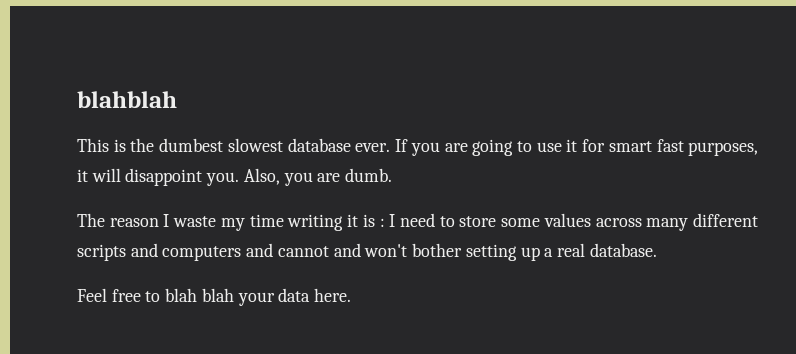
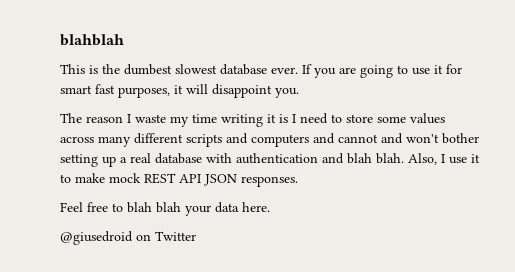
- Also, you are dumb.
- The reason I waste my time writing it is : I need to store some values across many different scripts and computers and cannot and won't bother setting up a real database.
+ The reason I waste my time writing it is I need to store some values across many different scripts and computers and cannot and won't bother setting up a real database with authentication and blah blah. Also, I use it to make mock REST API JSON responses.
+ @giusedroid on Twitter

